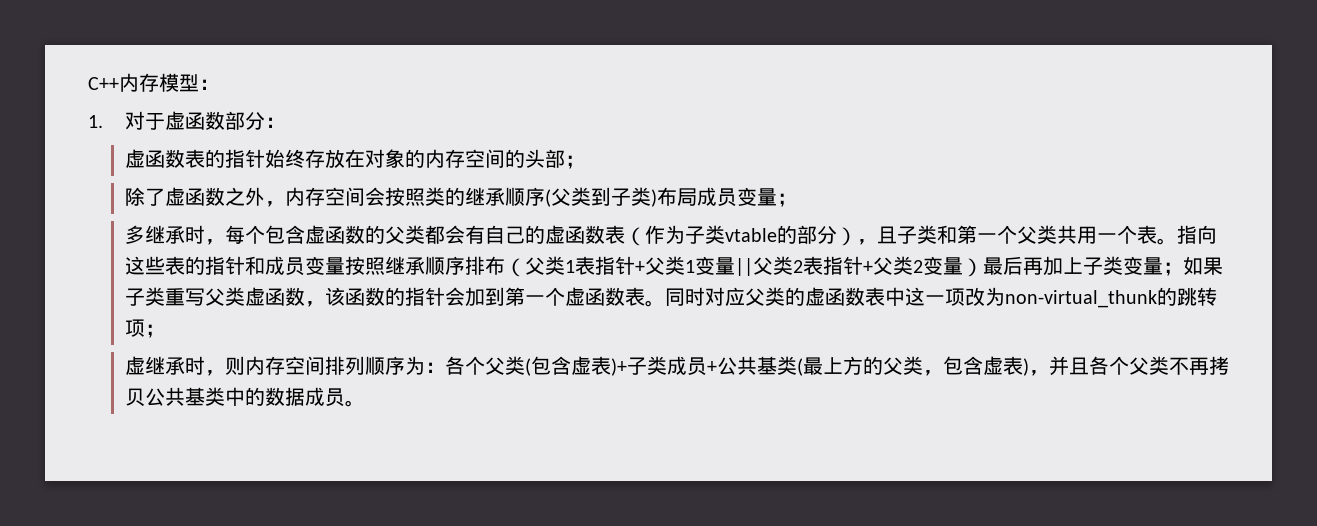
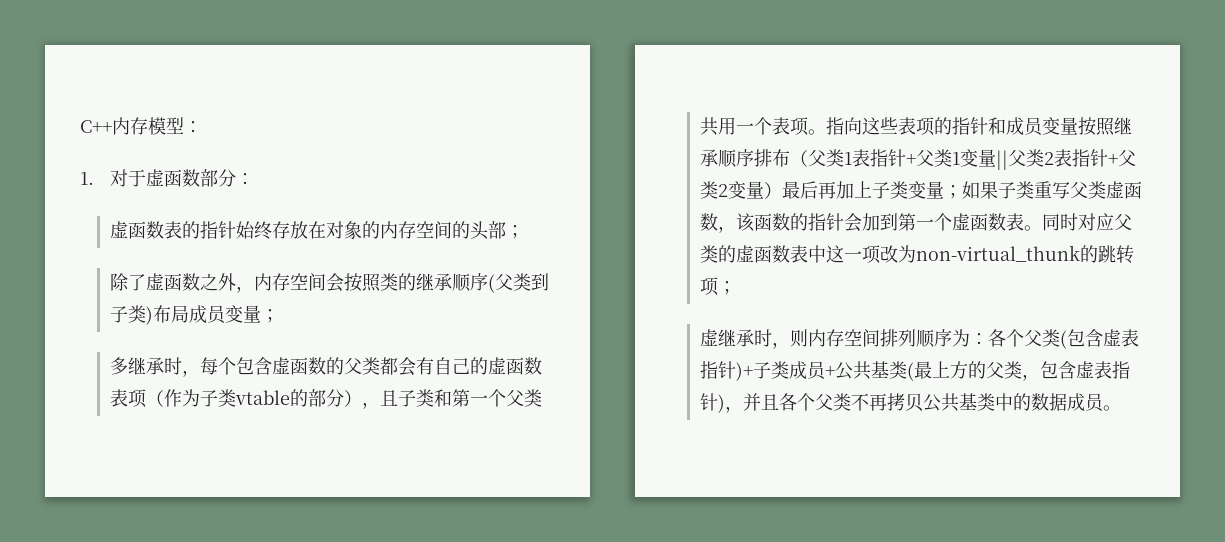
- 多继承时，每个包含虚函数的父类都会有自己的虚函数表（作为子类vtable的部分），且子类和第一个父类共用一个表。
+ 多继承时，每个包含虚函数的父类都会有自己的虚函数表项（作为子类vtable的部分），且子类和第一个父类共用一个表项。
- 指向这些表的指针和成员变量按照继承顺序排布（父类1表指针+父类1变量||父类2表指针+父类2变量）最后再加上子类变量；如果子类重写父类虚函数，该函数的指针会加到第一个虚函数表。
+ 指向这些表项的指针和成员变量按照继承顺序排布（父类1表指针+父类1变量||父类2表指针+父类2变量）最后再加上子类变量；如果子类重写父类虚函数，该函数的指针会加到第一个虚函数表。
- 虚继承时，则内存空间排列顺序为：各个父类(包含虚表)+子类成员+公共基类(最上方的父类，包含虚表)，并且各个父类不再拷贝公共基类中的数据成员。
+ 虚继承时，则内存空间排列顺序为：各个父类(包含虚表指针)+子类成员+公共基类(最上方的父类，包含虚表指针)，并且各个父类不再拷贝公共基类中的数据成员。

